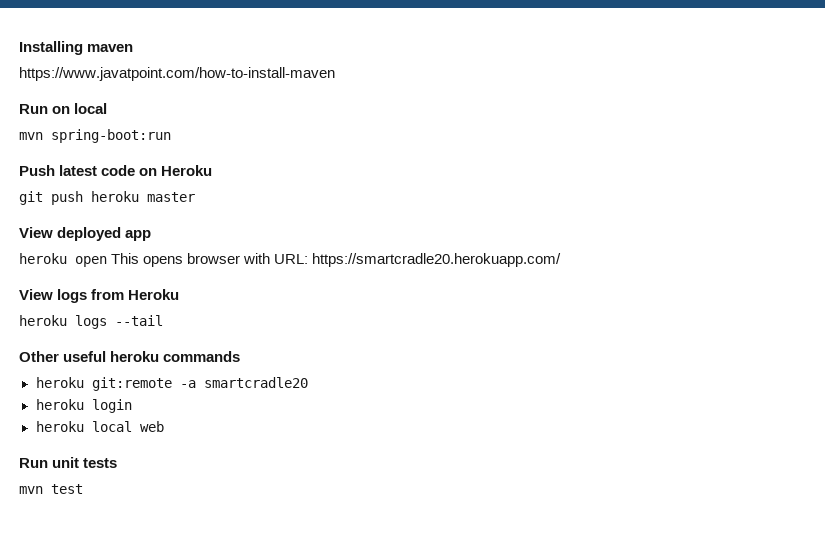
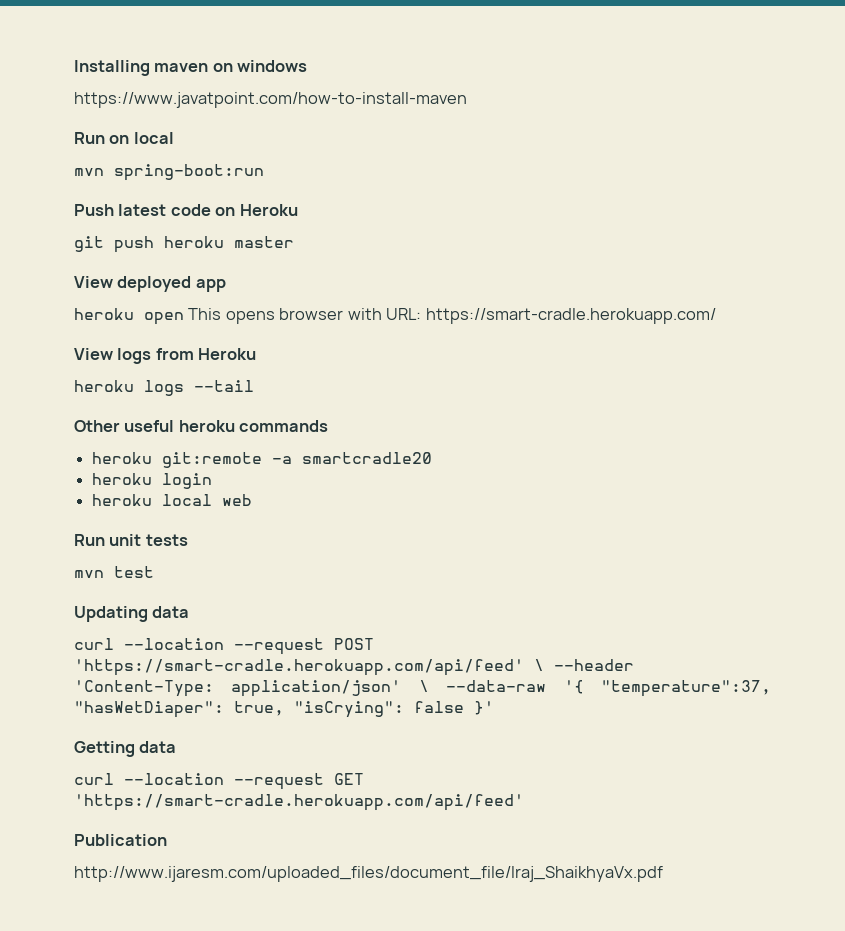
- Installing maven
+ Installing maven on windows
- heroku open This opens browser with URL: https://smartcradle20.herokuapp.com/
+ heroku open This opens browser with URL: https://smart-cradle.herokuapp.com/
+ Updating data
+ curl --location --request POST 'https://smart-cradle.herokuapp.com/api/feed' \ --header 'Content-Type: application/json' \ --data-raw '{ "temperature":37, "hasWetDiaper": true, "isCrying": false }'
+ Getting data
+ curl --location --request GET 'https://smart-cradle.herokuapp.com/api/feed'
+ Publication
+ http://www.ijaresm.com/uploaded_files/document_file/Iraj_ShaikhyaVx.pdf

